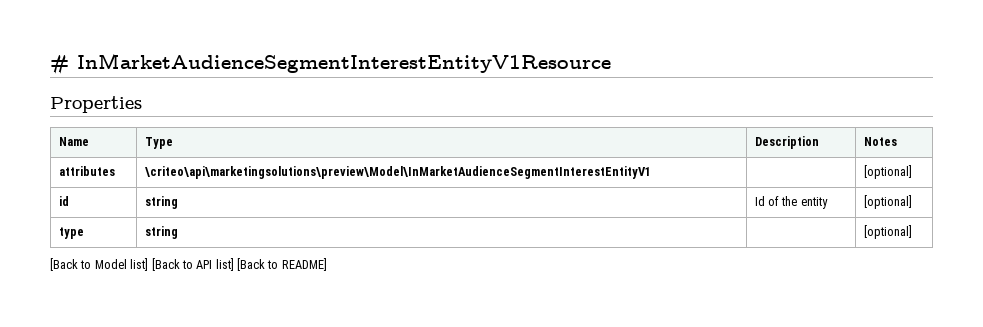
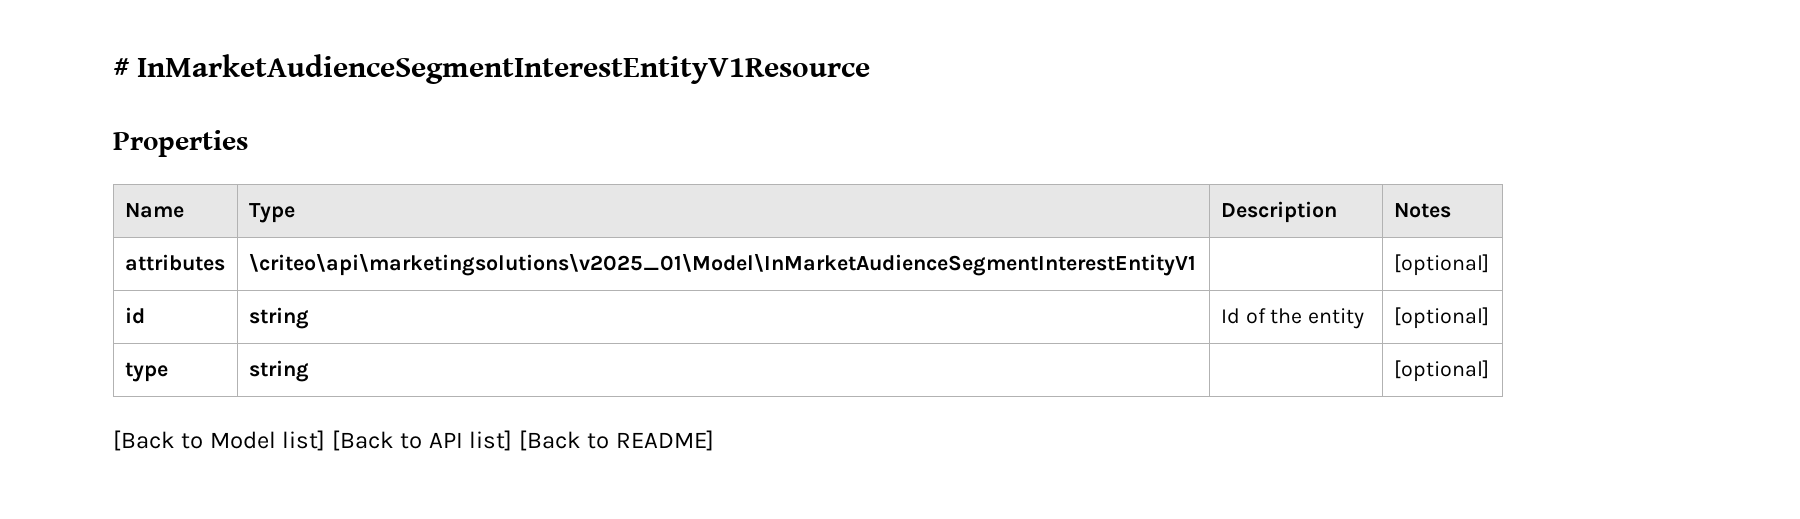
- attributes | \criteo\api\marketingsolutions\preview\Model\InMarketAudienceSegmentInterestEntityV1 | | [optional]
+ attributes | \criteo\api\marketingsolutions\v2025_01\Model\InMarketAudienceSegmentInterestEntityV1 | | [optional]

